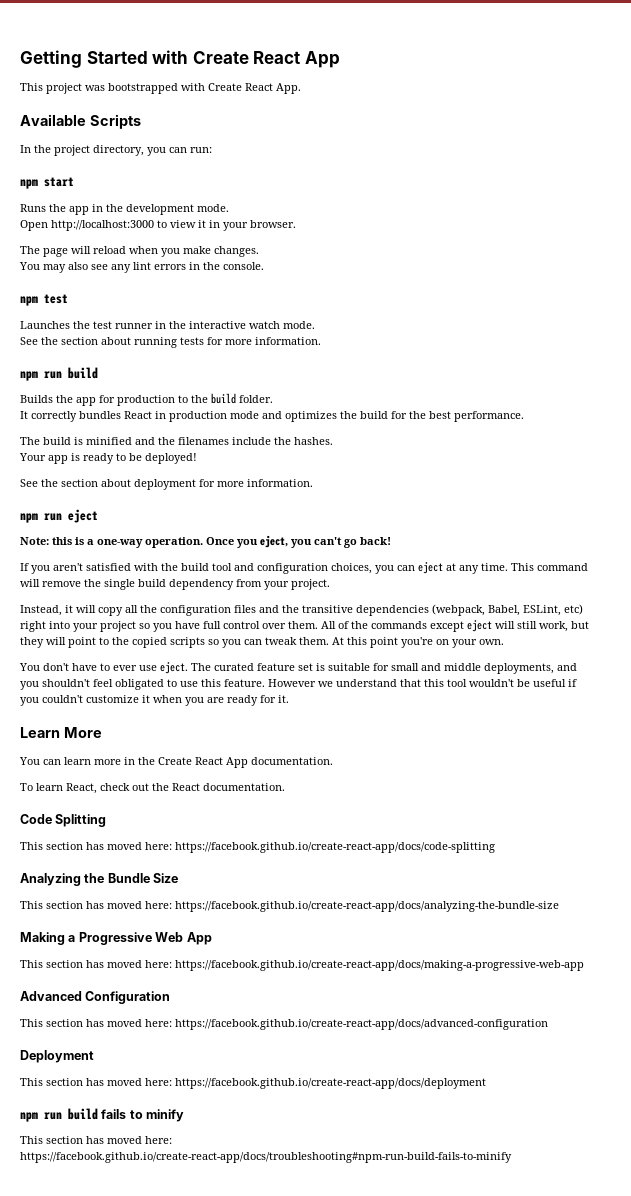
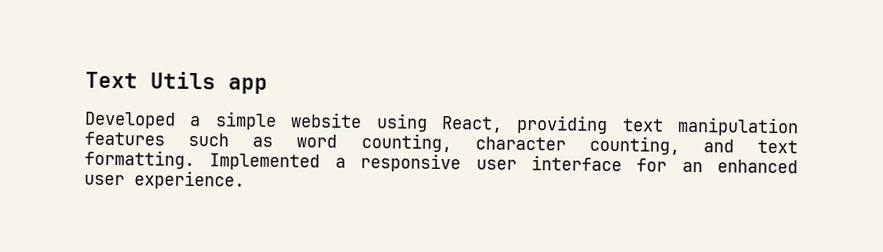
- Getting Started with Create React App
- This project was bootstrapped with Create React App.
- Available Scripts
- In the project directory, you can run:
- npm start
- Runs the app in the development mode.
- Open http://localhost:3000 to view it in your browser.
- The page will reload when you make changes.
- You may also see any lint errors in the console.
- npm test
- Launches the test runner in the interactive watch mode.
- See the section about running tests for more information.
- npm run build
- Builds the app for production to the build folder.
- It correctly bundles React in production mode and optimizes the build for the best performance.
- The build is minified and the filenames include the hashes.
- Your app is ready to be deployed!
- See the section about deployment for more information.
- npm run eject
- Note: this is a one-way operation. Once you eject, you can't go back!
- If you aren't satisfied with the build tool and configuration choices, you can eject at any time. This command will remove the single build dependency from your project.
- Instead, it will copy all the configuration files and the transitive dependencies (webpack, Babel, ESLint, etc) right into your project so you have full control over them. All of the commands except eject will still work, but they will point to the copied scripts so you can tweak them. At this point you're on your own.
- You don't have to ever use eject. The curated feature set is suitable for small and middle deployments, and you shouldn't feel obligated to use this feature. However we understand that this tool wouldn't be useful if you couldn't customize it when you are ready for it.
- Learn More
- You can learn more in the Create React App documentation.
- To learn React, check out the React documentation.
- Code Splitting
- This section has moved here: https://facebook.github.io/create-react-app/docs/code-splitting
- Analyzing the Bundle Size
- This section has moved here: https://facebook.github.io/create-react-app/docs/analyzing-the-bundle-size
- Making a Progressive Web App
- This section has moved here: https://facebook.github.io/create-react-app/docs/making-a-progressive-web-app
- Advanced Configuration
- This section has moved here: https://facebook.github.io/create-react-app/docs/advanced-configuration
- Deployment
- This section has moved here: https://facebook.github.io/create-react-app/docs/deployment
- npm run build fails to minify
- This section has moved here: https://facebook.github.io/create-react-app/docs/troubleshooting#npm-run-build-fails-to-minify
+ Text Utils app
+ Developed a simple website using React, providing text manipulation features such as word counting, character counting, and text formatting. Implemented a responsive user interface for an enhanced user experience.

